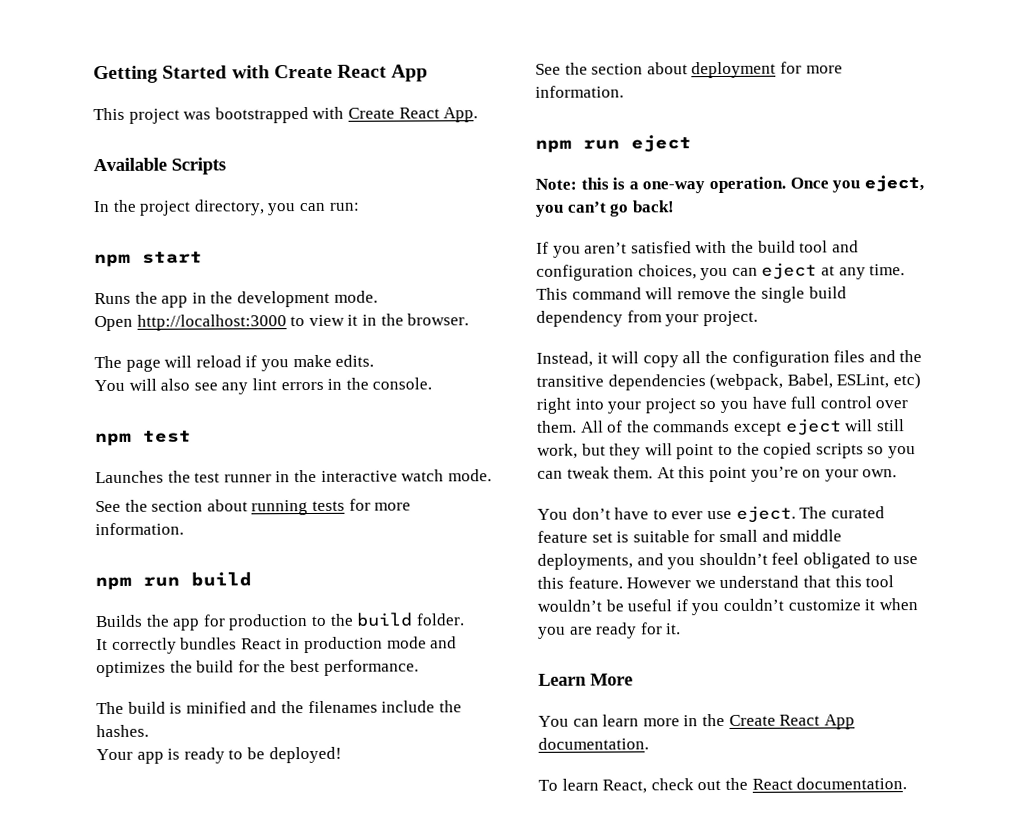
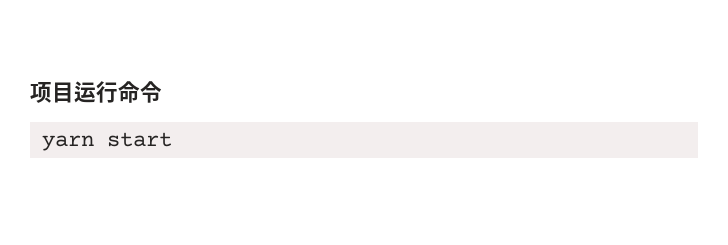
- Getting Started with Create React App
- This project was bootstrapped with Create React App.
- Available Scripts
- In the project directory, you can run:
- npm start
- Runs the app in the development mode.
- Open http://localhost:3000 to view it in the browser.
- The page will reload if you make edits.
- You will also see any lint errors in the console.
- npm test
- Launches the test runner in the interactive watch mode.
- See the section about running tests for more information.
- npm run build
- Builds the app for production to the build folder.
- It correctly bundles React in production mode and optimizes the build for the best performance.
- The build is minified and the filenames include the hashes.
- Your app is ready to be deployed!
- See the section about deployment for more information.
- npm run eject
- Note: this is a one-way operation. Once you eject, you can’t go back!
- If you aren’t satisfied with the build tool and configuration choices, you can eject at any time. This command will remove the single build dependency from your project.
- Instead, it will copy all the configuration files and the transitive dependencies (webpack, Babel, ESLint, etc) right into your project so you have full control over them. All of the commands except eject will still work, but they will point to the copied scripts so you can tweak them. At this point you’re on your own.
- You don’t have to ever use eject. The curated feature set is suitable for small and middle deployments, and you shouldn’t feel obligated to use this feature. However we understand that this tool wouldn’t be useful if you couldn’t customize it when you are ready for it.
- Learn More
- You can learn more in the Create React App documentation.
- To learn React, check out the React documentation.
+ 项目运行命令
+ yarn start

